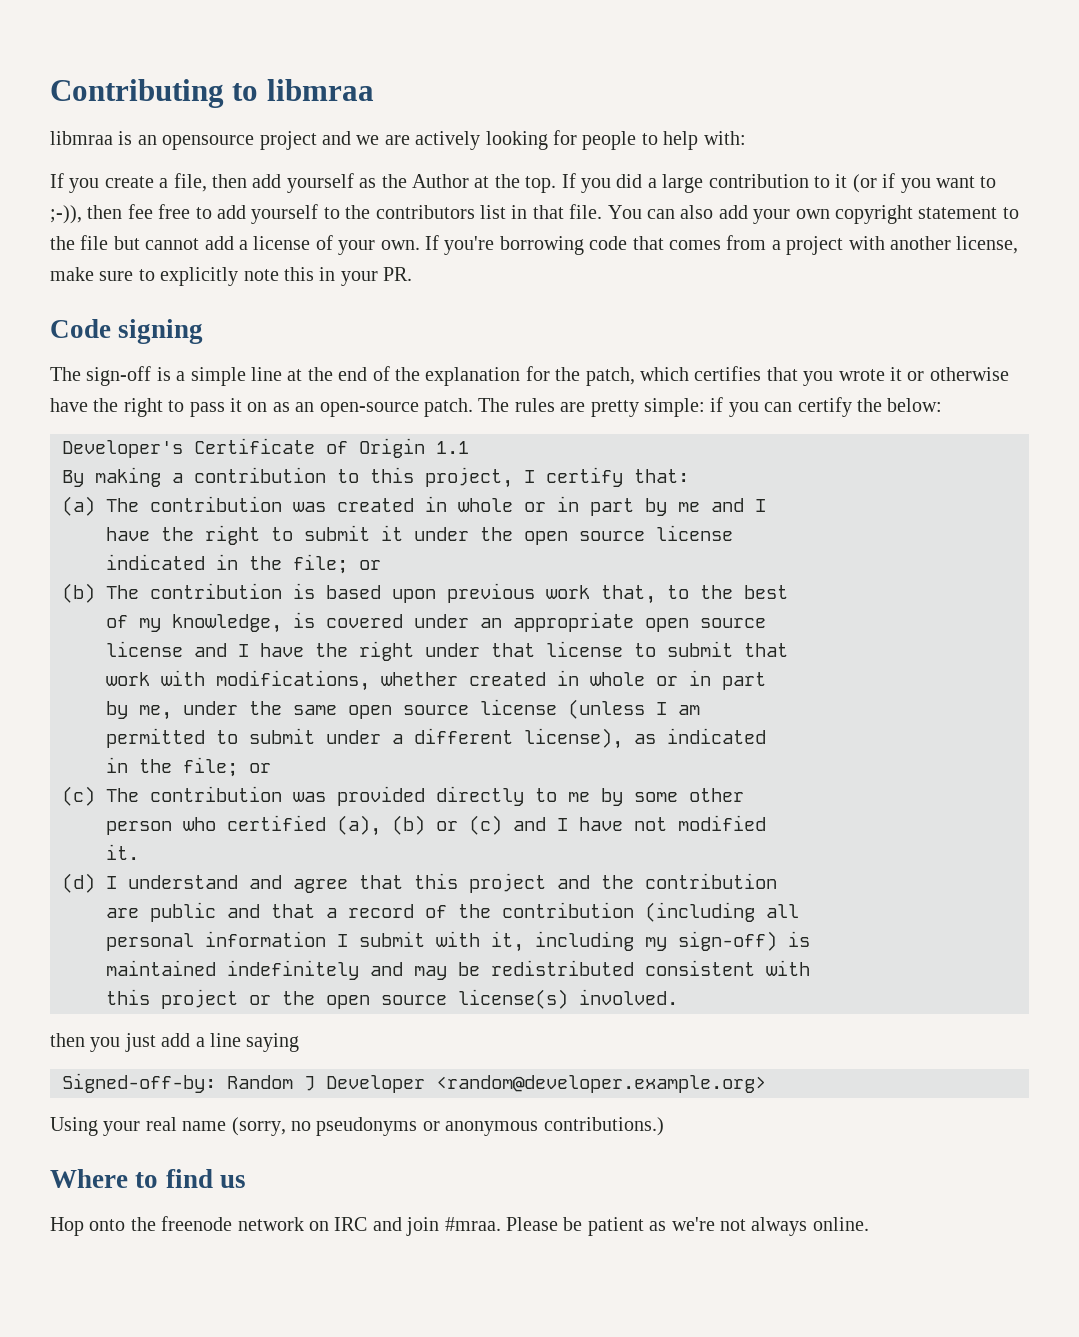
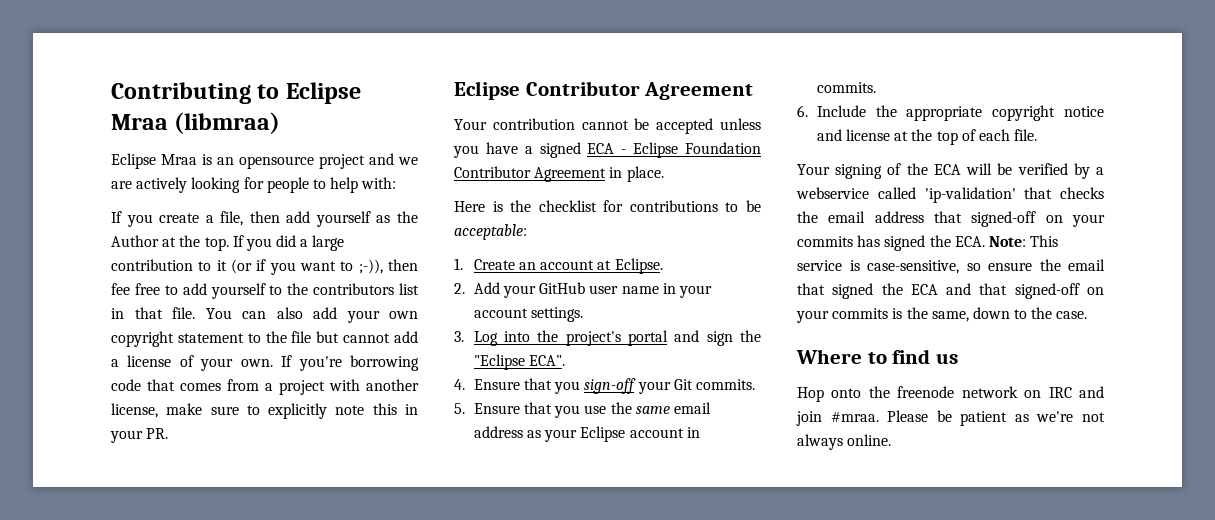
- Contributing to libmraa
- libmraa is an opensource project and we are actively looking for people to help with:
+ Contributing to Eclipse Mraa (libmraa)
+ Eclipse Mraa is an opensource project and we are actively looking for people to help with:
- Code signing
- The sign-off is a simple line at the end of the explanation for the patch, which certifies that you wrote it or otherwise have the right to pass it on as an open-source patch. The rules are pretty simple: if you can certify the below:
- Developer's Certificate of Origin 1.1
- By making a contribution to this project, I certify that:
- (a) The contribution was created in whole or in part by me and I
- have the right to submit it under the open source license
- indicated in the file; or
- (b) The contribution is based upon previous work that, to the best
- of my knowledge, is covered under an appropriate open source
- license and I have the right under that license to submit that
- work with modifications, whether created in whole or in part
- by me, under the same open source license (unless I am
- permitted to submit under a different license), as indicated
- in the file; or
- (c) The contribution was provided directly to me by some other
- person who certified (a), (b) or (c) and I have not modified
- it.
- (d) I understand and agree that this project and the contribution
- are public and that a record of the contribution (including all
- personal information I submit with it, including my sign-off) is
- maintained indefinitely and may be redistributed consistent with
- this project or the open source license(s) involved.
- then you just add a line saying
- Signed-off-by: Random J Developer <random@developer.example.org>
- Using your real name (sorry, no pseudonyms or anonymous contributions.)
+ Eclipse Contributor Agreement
+ Your contribution cannot be accepted unless you have a signed ECA - Eclipse Foundation Contributor Agreement in place.
+ Here is the checklist for contributions to be acceptable:
+ 1. Create an account at Eclipse.
+ 2. Add your GitHub user name in your account settings.
+ 3. Log into the project's portal and sign the "Eclipse ECA".
+ 4. Ensure that you sign-off your Git commits.
+ 5. Ensure that you use the same email address as your Eclipse account in commits.
+ 6. Include the appropriate copyright notice and license at the top of each file.
+ Your signing of the ECA will be verified by a webservice called 'ip-validation' that checks the email address that signed-off on your commits has signed the ECA. Note: This service is case-sensitive, so ensure the email that signed the ECA and that signed-off on your commits is the same, down to the case.

